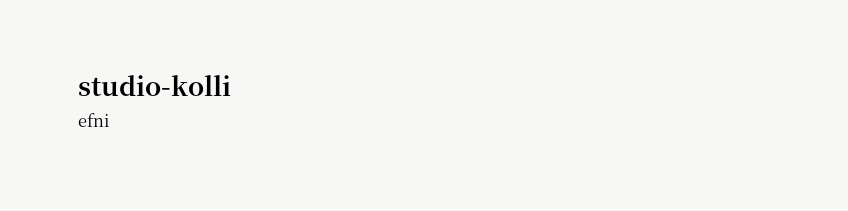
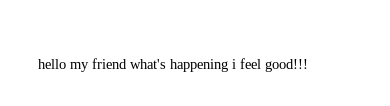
- studio-kolli
- efni
+ hello my friend what's happening i feel good!!!

